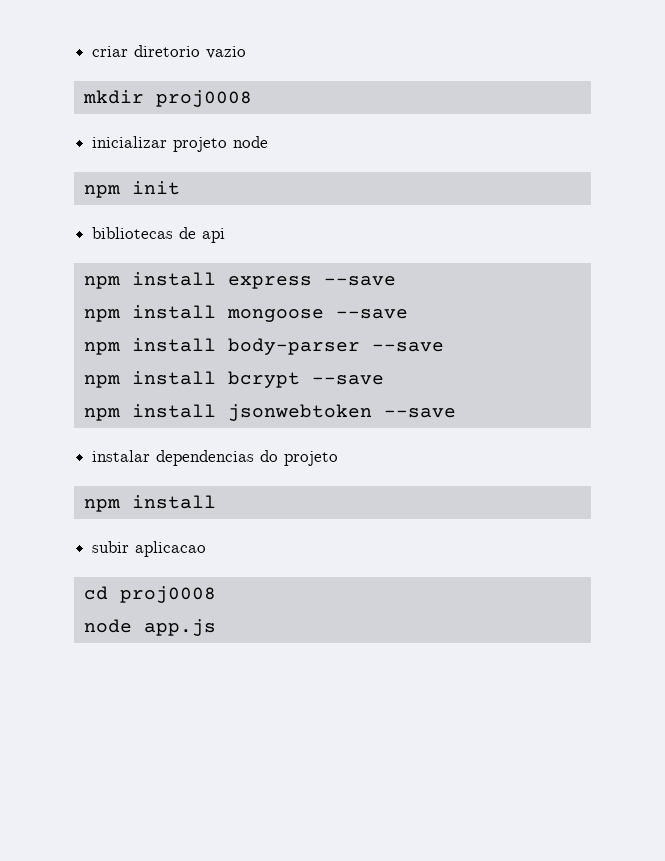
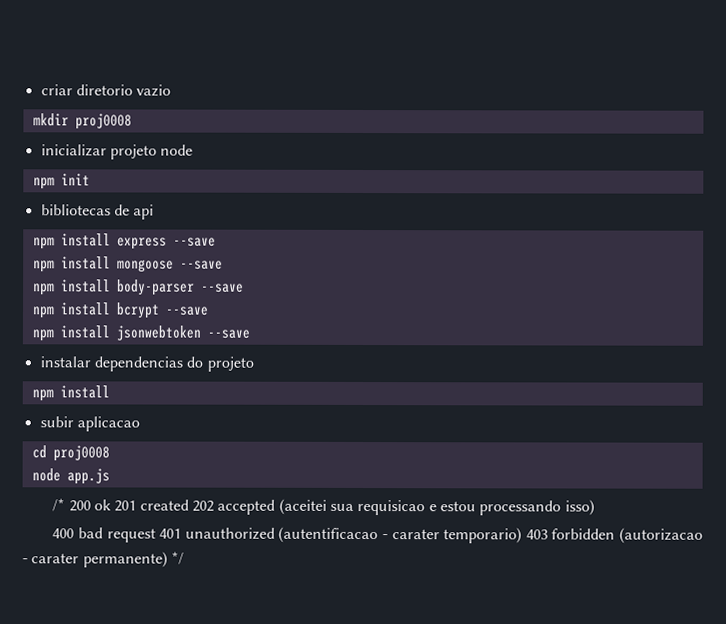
+ /* 200 ok 201 created 202 accepted (aceitei sua requisicao e estou processando isso)
+ 400 bad request 401 unauthorized (autentificacao - carater temporario) 403 forbidden (autorizacao - carater permanente) */

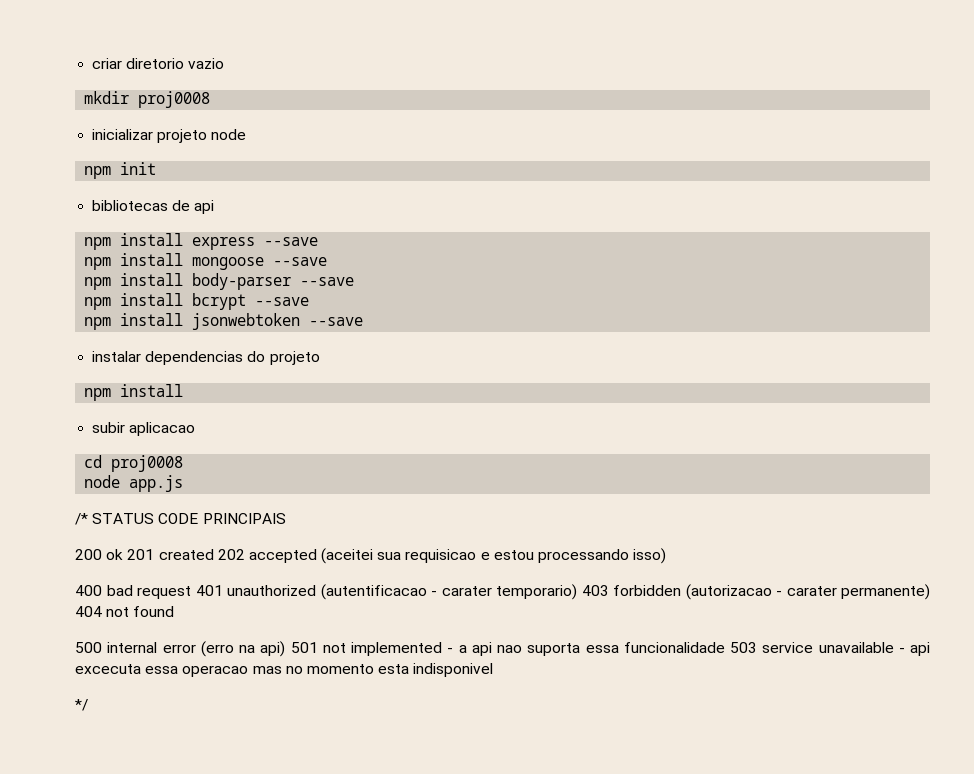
- /* 200 ok 201 created 202 accepted (aceitei sua requisicao e estou processando isso)
+ /* STATUS CODE PRINCIPAIS
+ 200 ok 201 created 202 accepted (aceitei sua requisicao e estou processando isso)
- 400 bad request 401 unauthorized (autentificacao - carater temporario) 403 forbidden (autorizacao - carater permanente) */
+ 400 bad request 401 unauthorized (autentificacao - carater temporario) 403 forbidden (autorizacao - carater permanente) 404 not found
+ 500 internal error (erro na api) 501 not implemented - a api nao suporta essa funcionalidade 503 service unavailable - api excecuta essa operacao mas no momento esta indisponivel
+ */

